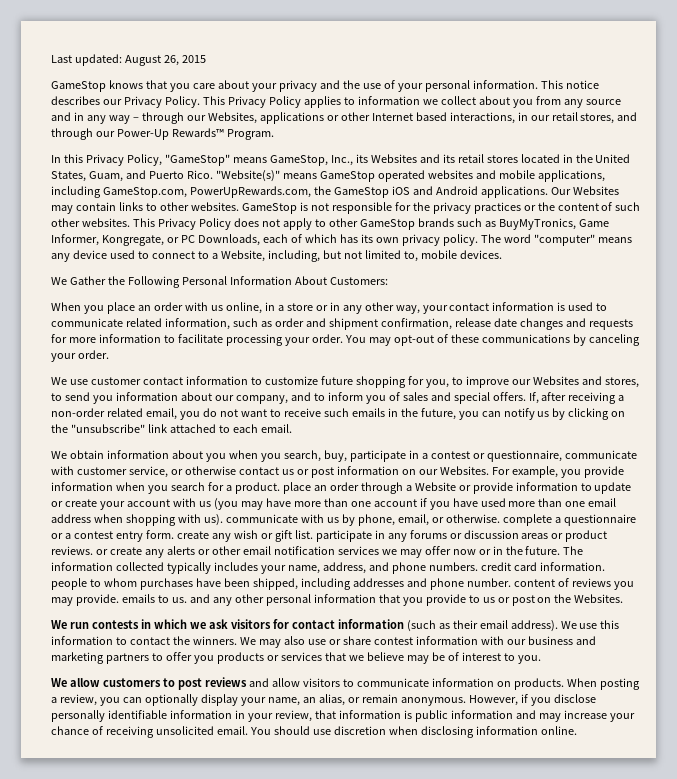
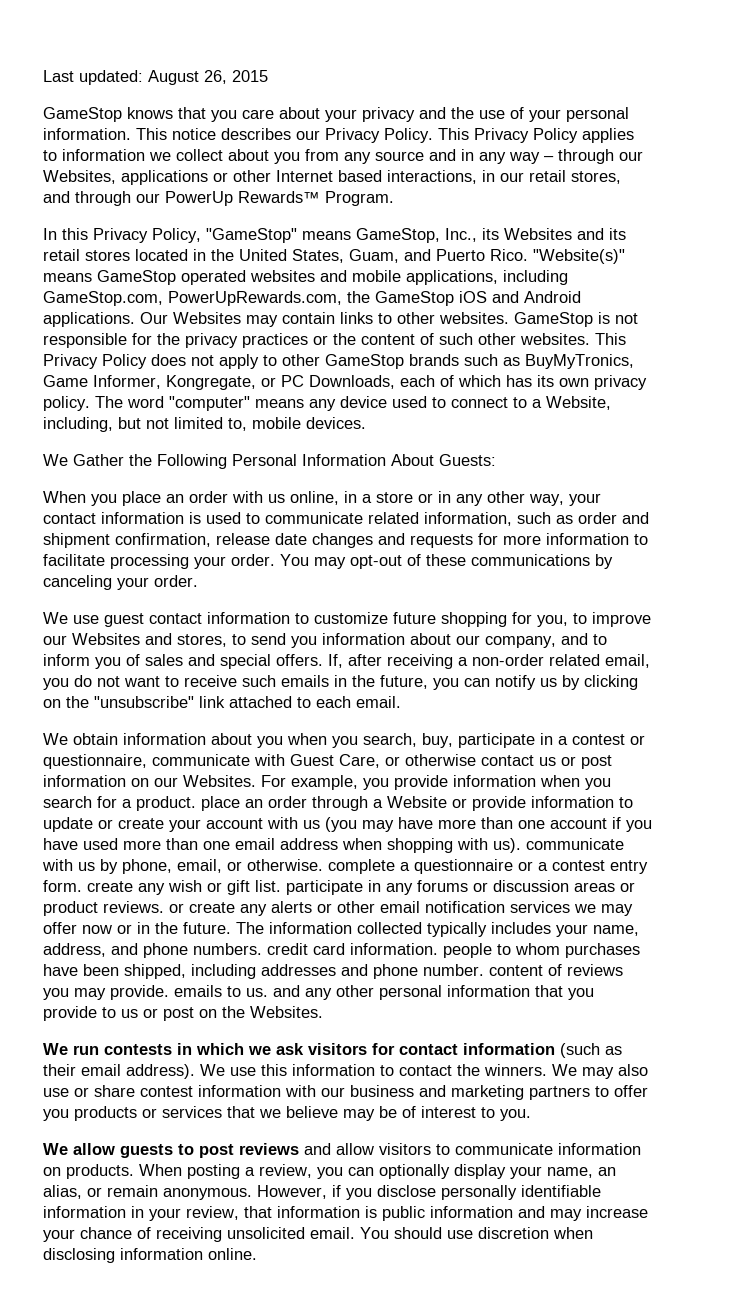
- This Privacy Policy applies to information we collect about you from any source and in any way – through our Websites, applications or other Internet based interactions, in our retail stores, and through our Power-Up Rewards™ Program.
+ This Privacy Policy applies to information we collect about you from any source and in any way – through our Websites, applications or other Internet based interactions, in our retail stores, and through our PowerUp Rewards™ Program.
- We Gather the Following Personal Information About Customers:
+ We Gather the Following Personal Information About Guests:
- We use customer contact information to customize future shopping for you, to improve our Websites and stores, to send you information about our company, and to inform you of sales and special offers.
+ We use guest contact information to customize future shopping for you, to improve our Websites and stores, to send you information about our company, and to inform you of sales and special offers.
- We obtain information about you when you search, buy, participate in a contest or questionnaire, communicate with customer service, or otherwise contact us or post information on our Websites.
+ We obtain information about you when you search, buy, participate in a contest or questionnaire, communicate with Guest Care, or otherwise contact us or post information on our Websites.
- We allow customers to post reviews and allow visitors to communicate information on products.
+ We allow guests to post reviews and allow visitors to communicate information on products.

